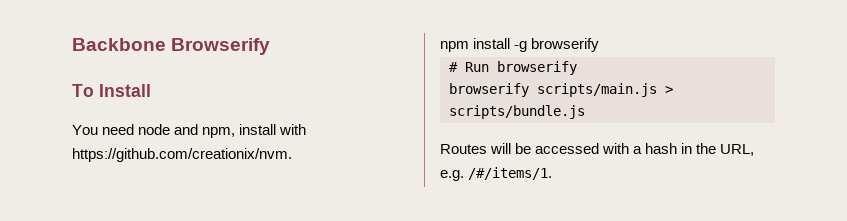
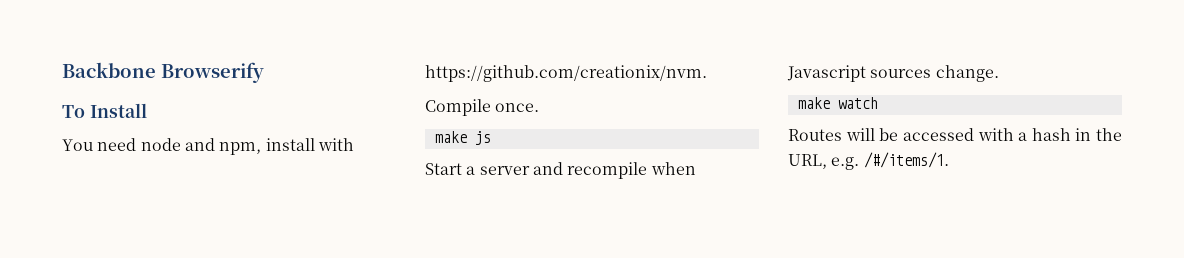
- npm install -g browserify
- # Run browserify
- browserify scripts/main.js > scripts/bundle.js
+ Compile once.
+ make js
+ Start a server and recompile when Javascript sources change.
+ make watch

